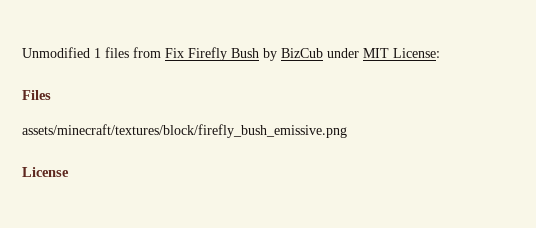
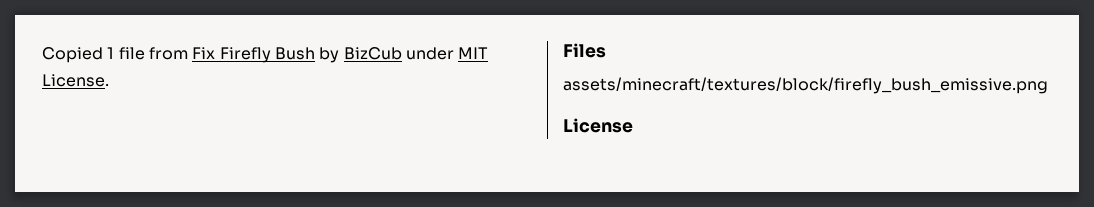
- Unmodified 1 files from Fix Firefly Bush by BizCub under MIT License:
+ Copied 1 file from Fix Firefly Bush by BizCub under MIT License.

